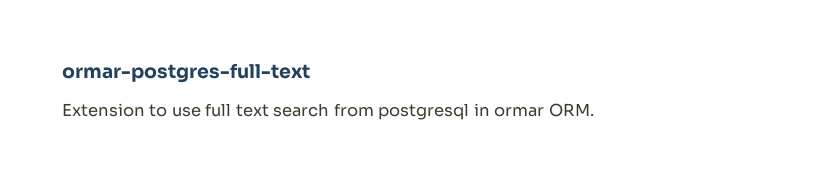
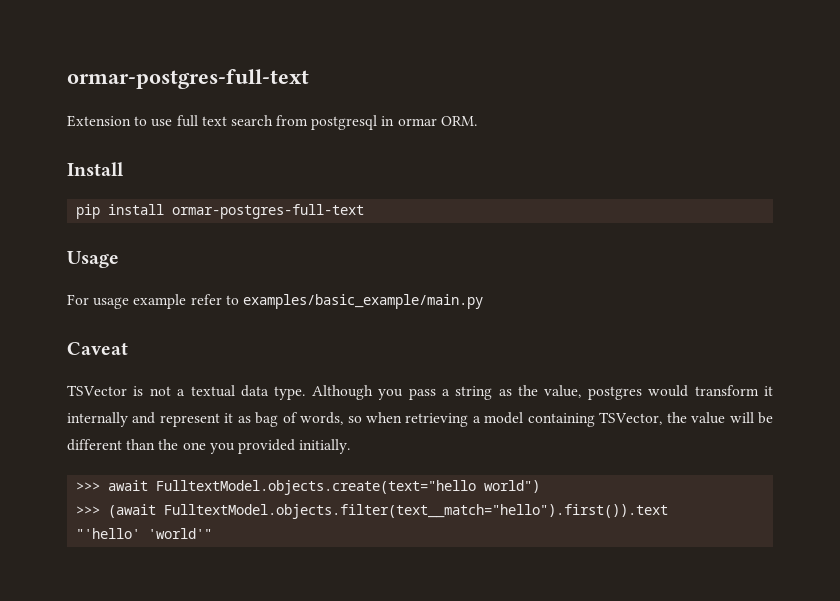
+ Install
+ pip install ormar-postgres-full-text
+ Usage
+ For usage example refer to examples/basic_example/main.py
+ Caveat
+ TSVector is not a textual data type. Although you pass a string as the value, postgres would transform it internally and represent it as bag of words, so when retrieving a model containing TSVector, the value will be different than the one you provided initially.
+ >>> await FulltextModel.objects.create(text="hello world")
+ >>> (await FulltextModel.objects.filter(text__match="hello").first()).text
+ "'hello' 'world'"

